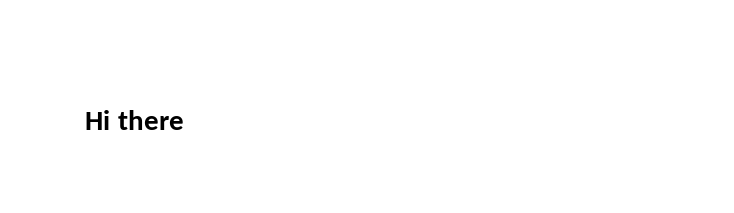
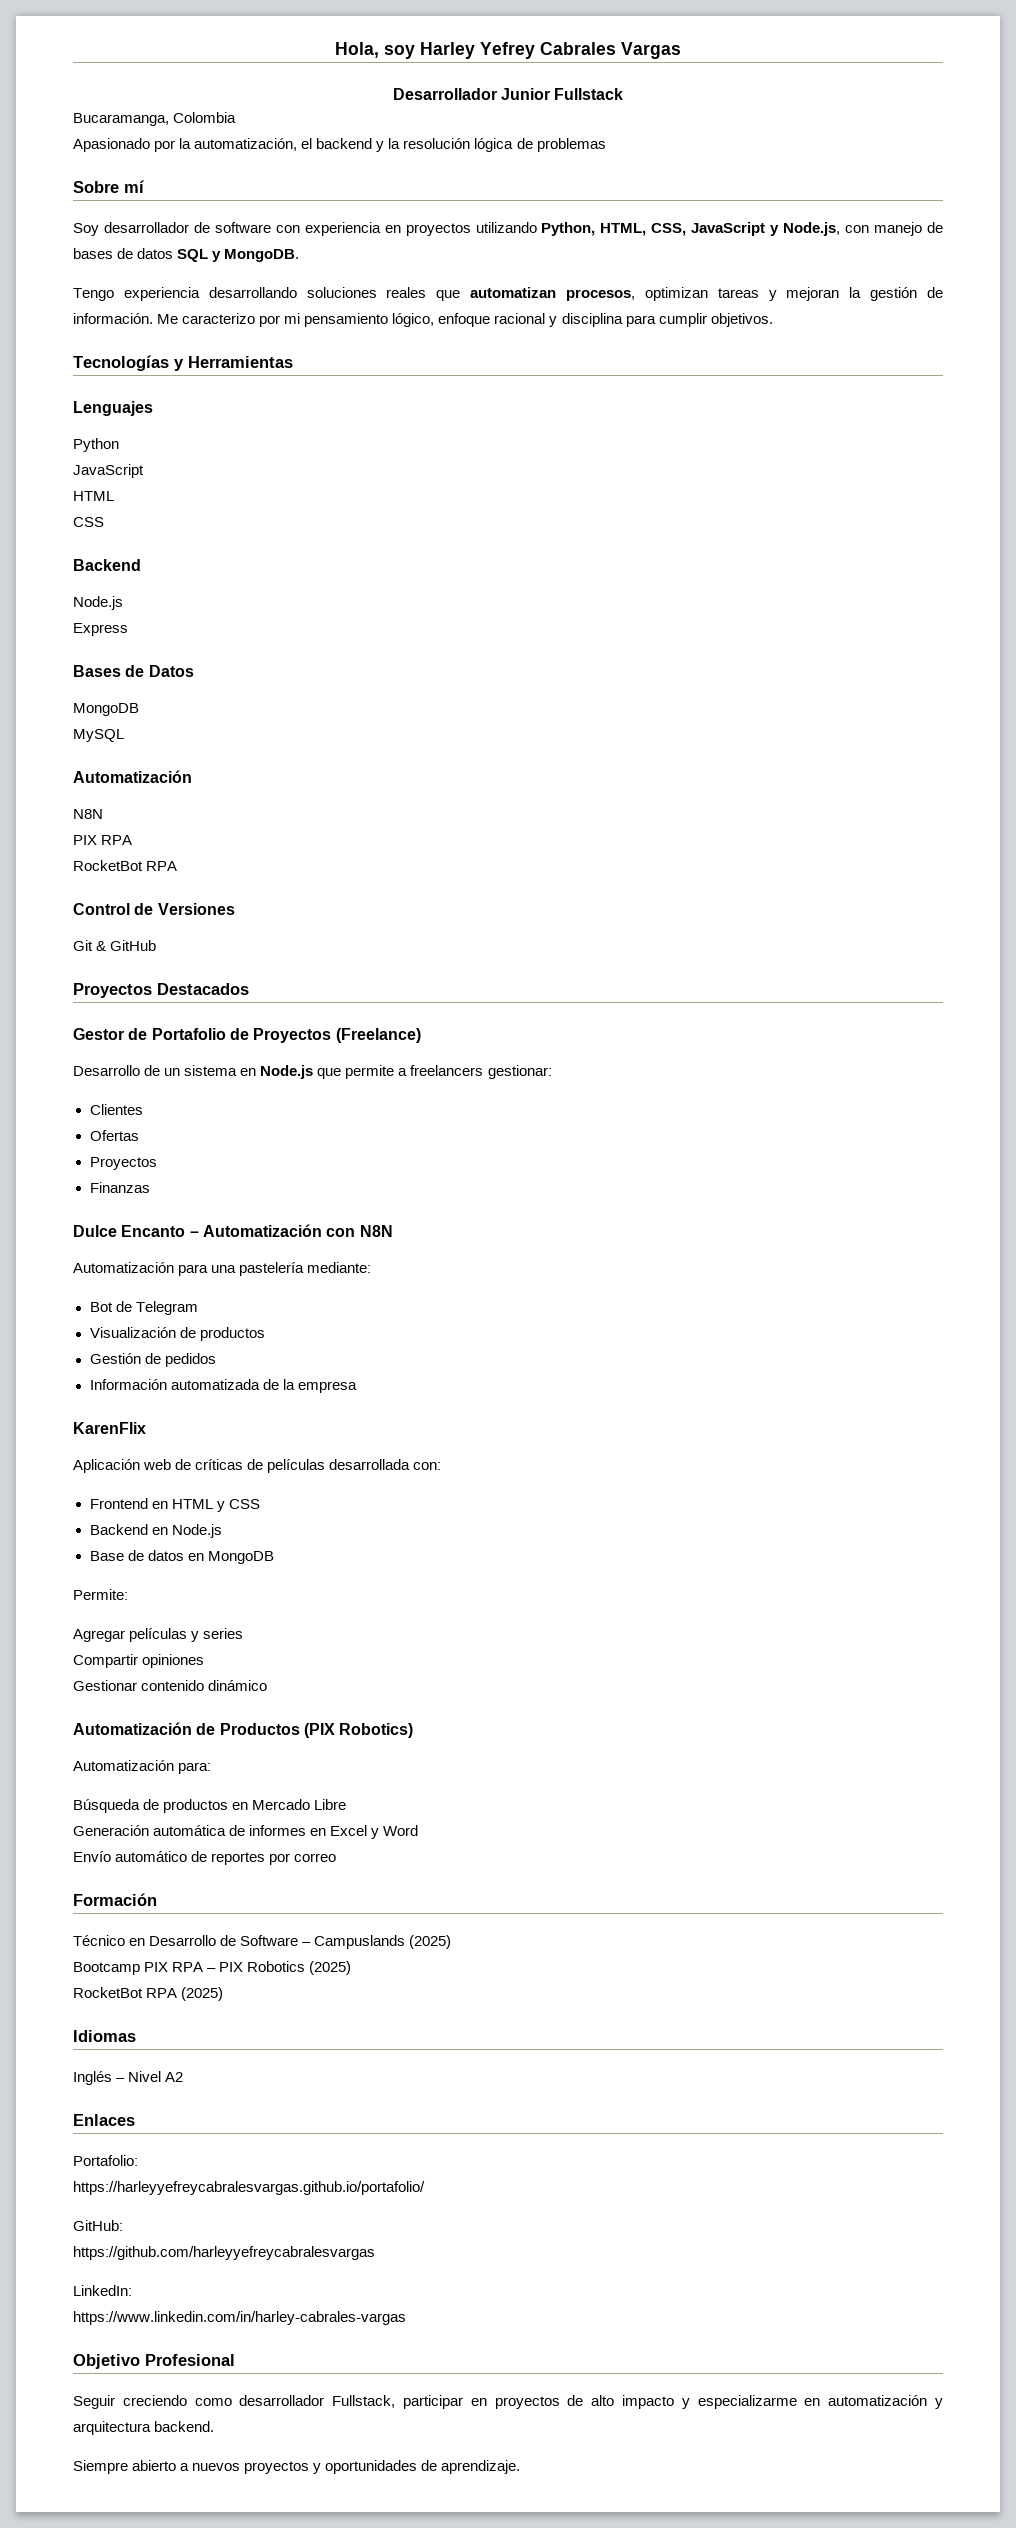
- Hi there
+ Hola, soy Harley Yefrey Cabrales Vargas
+ Desarrollador Junior Fullstack
+ Bucaramanga, Colombia
+ Apasionado por la automatización, el backend y la resolución lógica de problemas
+ Sobre mí
+ Soy desarrollador de software con experiencia en proyectos utilizando Python, HTML, CSS, JavaScript y Node.js, con manejo de bases de datos SQL y MongoDB.
+ Tengo experiencia desarrollando soluciones reales que automatizan procesos, optimizan tareas y mejoran la gestión de información. Me caracterizo por mi pensamiento lógico, enfoque racional y disciplina para cumplir objetivos.
+ Tecnologías y Herramientas
+ Lenguajes
+ Python
+ JavaScript
+ HTML
+ CSS
+ Backend
+ Node.js
+ Express
+ Bases de Datos
+ MongoDB
+ MySQL
+ Automatización
+ N8N
+ PIX RPA
+ RocketBot RPA
+ Control de Versiones
+ Git & GitHub
+ Proyectos Destacados
+ Gestor de Portafolio de Proyectos (Freelance)
+ Desarrollo de un sistema en Node.js que permite a freelancers gestionar:
+ Clientes
+ Ofertas
+ Proyectos
+ Finanzas
+ Dulce Encanto – Automatización con N8N
+ Automatización para una pastelería mediante:
+ Bot de Telegram
+ Visualización de productos
+ Gestión de pedidos
+ Información automatizada de la empresa
+ KarenFlix
+ Aplicación web de críticas de películas desarrollada con:
+ Frontend en HTML y CSS
+ Backend en Node.js
+ Base de datos en MongoDB
+ Permite:
+ Agregar películas y series
+ Compartir opiniones
+ Gestionar contenido dinámico
+ Automatización de Productos (PIX Robotics)
+ Automatización para:
+ Búsqueda de productos en Mercado Libre
+ Generación automática de informes en Excel y Word
+ Envío automático de reportes por correo
+ Formación
+ Técnico en Desarrollo de Software – Campuslands (2025)
+ Bootcamp PIX RPA – PIX Robotics (2025)
+ RocketBot RPA (2025)
+ Idiomas
+ Inglés – Nivel A2
+ Enlaces
+ Portafolio:
+ https://harleyyefreycabralesvargas.github.io/portafolio/
+ GitHub:
+ https://github.com/harleyyefreycabralesvargas
+ LinkedIn:
+ https://www.linkedin.com/in/harley-cabrales-vargas
+ Objetivo Profesional
+ Seguir creciendo como desarrollador Fullstack, participar en proyectos de alto impacto y especializarme en automatización y arquitectura backend.
+ Siempre abierto a nuevos proyectos y oportunidades de aprendizaje.

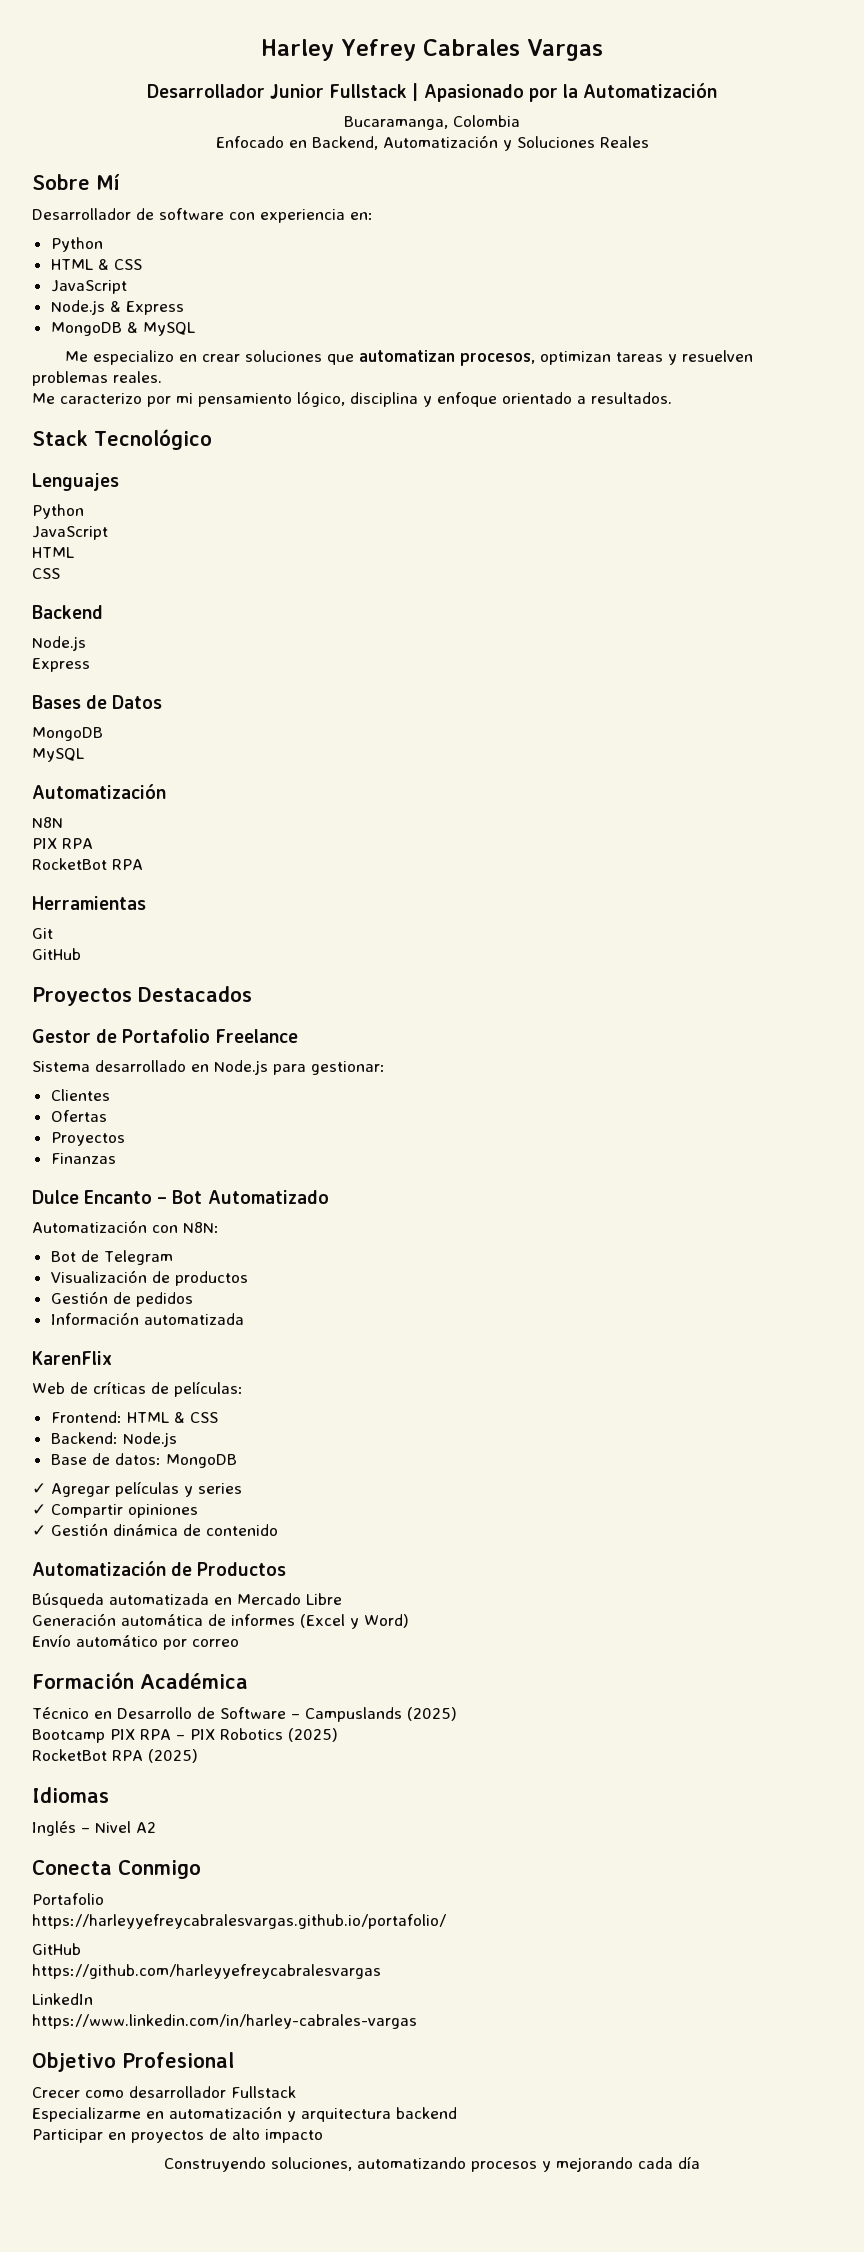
- Hola, soy Harley Yefrey Cabrales Vargas
+ Harley Yefrey Cabrales Vargas
- Desarrollador Junior Fullstack
+ Desarrollador Junior Fullstack | Apasionado por la Automatización
  Bucaramanga, Colombia
- Apasionado por la automatización, el backend y la resolución lógica de problemas
- Sobre mí
- Soy desarrollador de software con experiencia en proyectos utilizando Python, HTML, CSS, JavaScript y Node.js, con manejo de bases de datos SQL y MongoDB.
- Tengo experiencia desarrollando soluciones reales que automatizan procesos, optimizan tareas y mejoran la gestión de información. Me caracterizo por mi pensamiento lógico, enfoque racional y disciplina para cumplir objetivos.
- Tecnologías y Herramientas
+ Enfocado en Backend, Automatización y Soluciones Reales
+ Sobre Mí
+ Desarrollador de software con experiencia en:
+ Python
+ HTML & CSS
+ JavaScript
+ Node.js & Express
+ MongoDB & MySQL
+ Me especializo en crear soluciones que automatizan procesos, optimizan tareas y resuelven problemas reales.
+ Me caracterizo por mi pensamiento lógico, disciplina y enfoque orientado a resultados.
+ Stack Tecnológico
- Control de Versiones
+ Herramientas
- Git & GitHub
+ Git
+ GitHub
- Gestor de Portafolio de Proyectos (Freelance)
- Desarrollo de un sistema en Node.js que permite a freelancers gestionar:
+ Gestor de Portafolio Freelance
+ Sistema desarrollado en Node.js para gestionar:
- Dulce Encanto – Automatización con N8N
- Automatización para una pastelería mediante:
+ Dulce Encanto – Bot Automatizado
+ Automatización con N8N:
- Información automatizada de la empresa
+ Información automatizada
- Aplicación web de críticas de películas desarrollada con:
- Frontend en HTML y CSS
- Backend en Node.js
+ Web de críticas de películas:
+ Frontend: HTML & CSS
+ Backend: Node.js
- Base de datos en MongoDB
- Permite:
- Agregar películas y series
+ Base de datos: MongoDB
+ ✓ Agregar películas y series
- Compartir opiniones
+ ✓ Compartir opiniones
- Gestionar contenido dinámico
+ ✓ Gestión dinámica de contenido
- Automatización de Productos (PIX Robotics)
- Automatización para:
+ Automatización de Productos
- Búsqueda de productos en Mercado Libre
+ Búsqueda automatizada en Mercado Libre
- Generación automática de informes en Excel y Word
+ Generación automática de informes (Excel y Word)
- Envío automático de reportes por correo
+ Envío automático por correo
- Formación
+ Formación Académica
- Enlaces
- Portafolio:
+ Conecta Conmigo
+ Portafolio
  https://harleyyefreycabralesvargas.github.io/portafolio/
- GitHub:
+ GitHub
- LinkedIn:
+ LinkedIn
- Seguir creciendo como desarrollador Fullstack, participar en proyectos de alto impacto y especializarme en automatización y arquitectura backend.
- Siempre abierto a nuevos proyectos y oportunidades de aprendizaje.
+ Crecer como desarrollador Fullstack
+ Especializarme en automatización y arquitectura backend
+ Participar en proyectos de alto impacto
+ Construyendo soluciones, automatizando procesos y mejorando cada día

